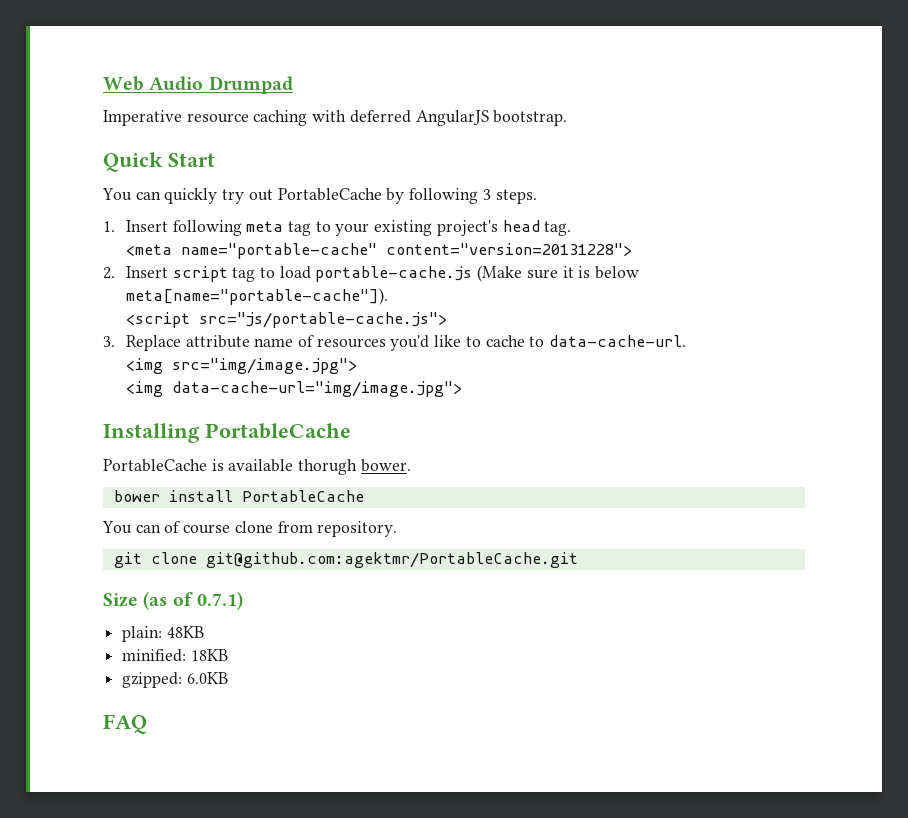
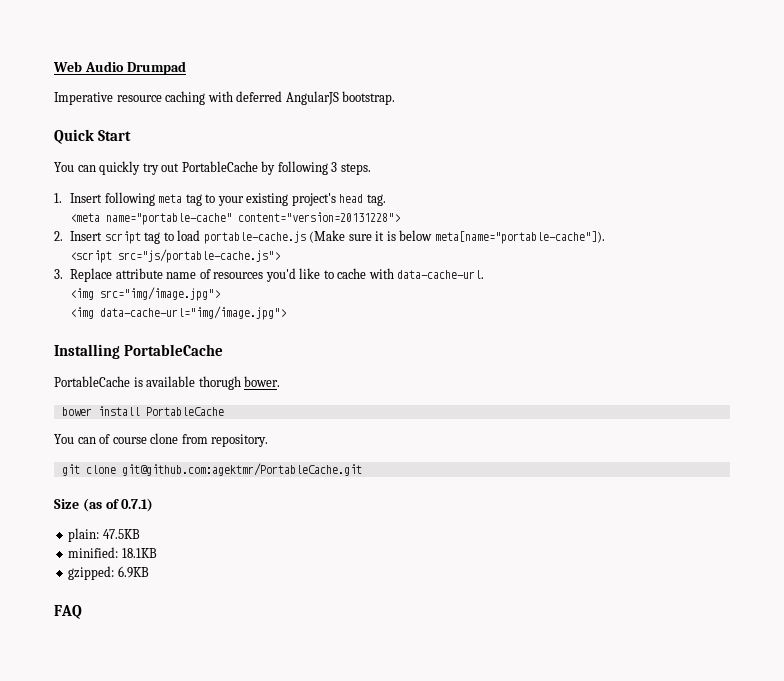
- 3. Replace attribute name of resources you'd like to cache to data-cache-url.
+ 3. Replace attribute name of resources you'd like to cache with data-cache-url.
- plain: 48KB
+ plain: 47.5KB
- minified: 18KB
+ minified: 18.1KB
- gzipped: 6.0KB
+ gzipped: 6.9KB

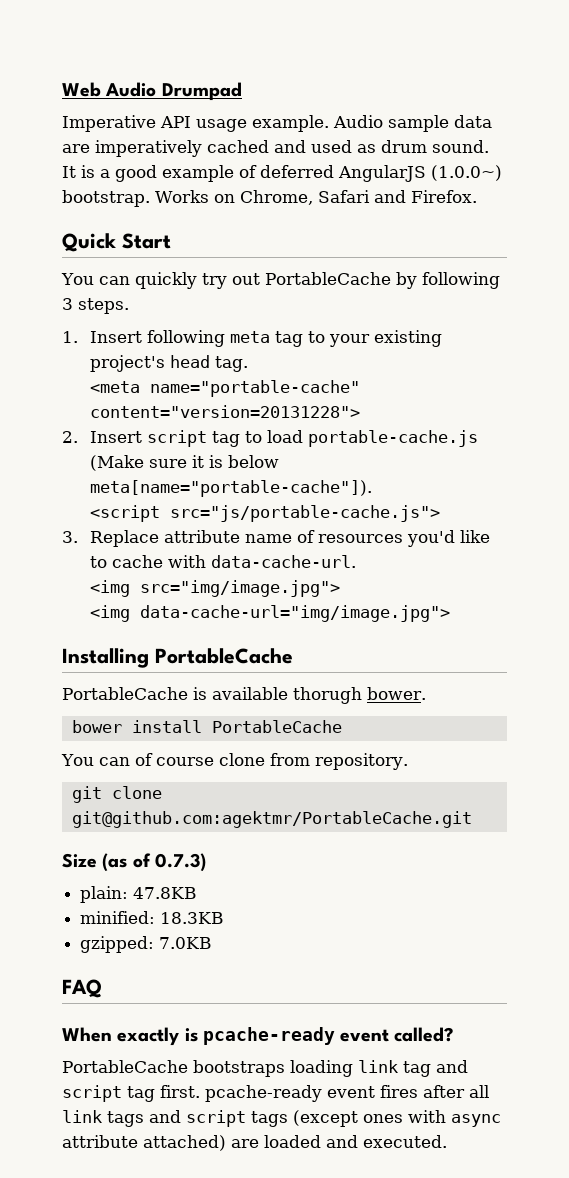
- Imperative resource caching with deferred AngularJS bootstrap.
+ Imperative API usage example. Audio sample data are imperatively cached and used as drum sound. It is a good example of deferred AngularJS (1.0.0~) bootstrap. Works on Chrome, Safari and Firefox.
- Size (as of 0.7.1)
+ Size (as of 0.7.3)
- plain: 47.5KB
+ plain: 47.8KB
- minified: 18.1KB
+ minified: 18.3KB
- gzipped: 6.9KB
+ gzipped: 7.0KB
+ When exactly is pcache-ready event called?
+ PortableCache bootstraps loading link tag and script tag first. pcache-ready event fires after all link tags and script tags (except ones with async attribute attached) are loaded and executed.

